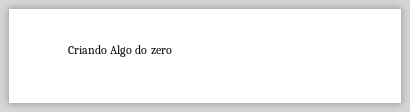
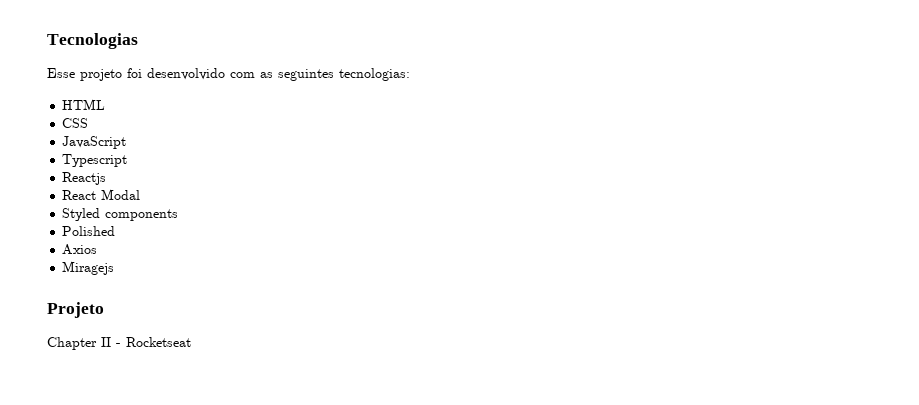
- Criando Algo do zero
+ Tecnologias
+ Esse projeto foi desenvolvido com as seguintes tecnologias:
+ HTML
+ CSS
+ JavaScript
+ Typescript
+ Reactjs
+ React Modal
+ Styled components
+ Polished
+ Axios
+ Miragejs
+ Projeto
+ Chapter II - Rocketseat

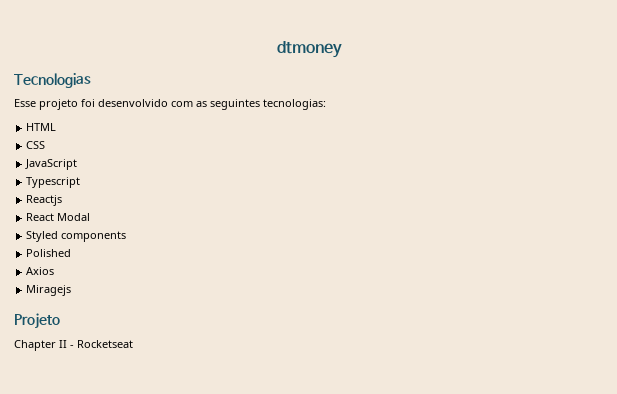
+ dtmoney

